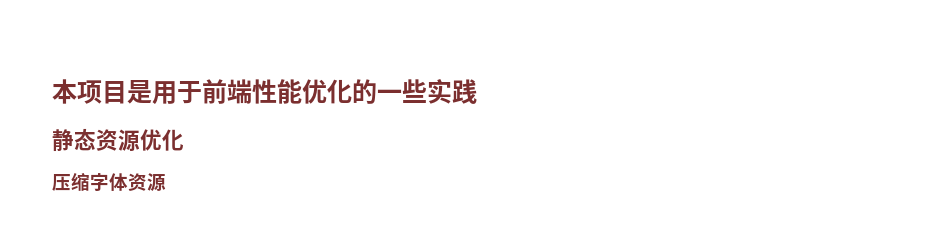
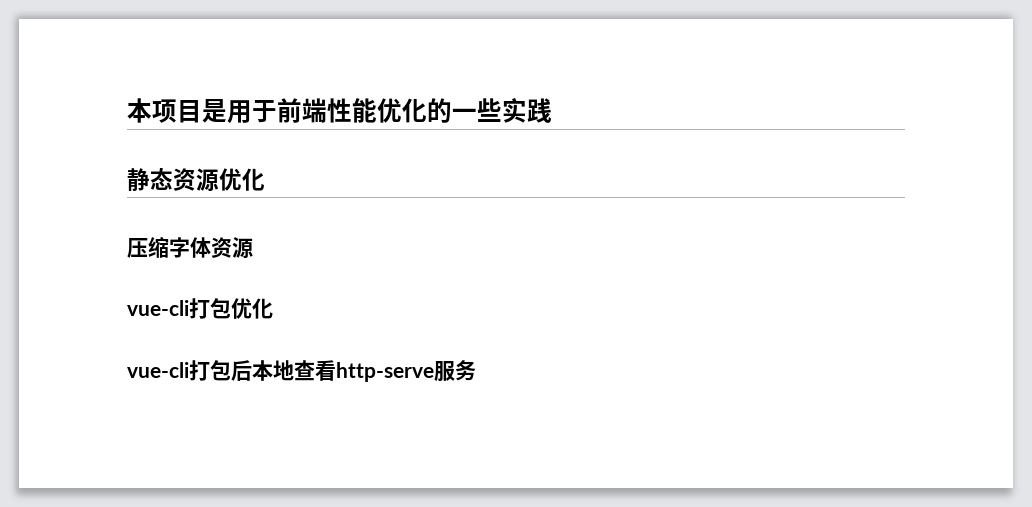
+ vue-cli打包优化
+ vue-cli打包后本地查看http-serve服务

